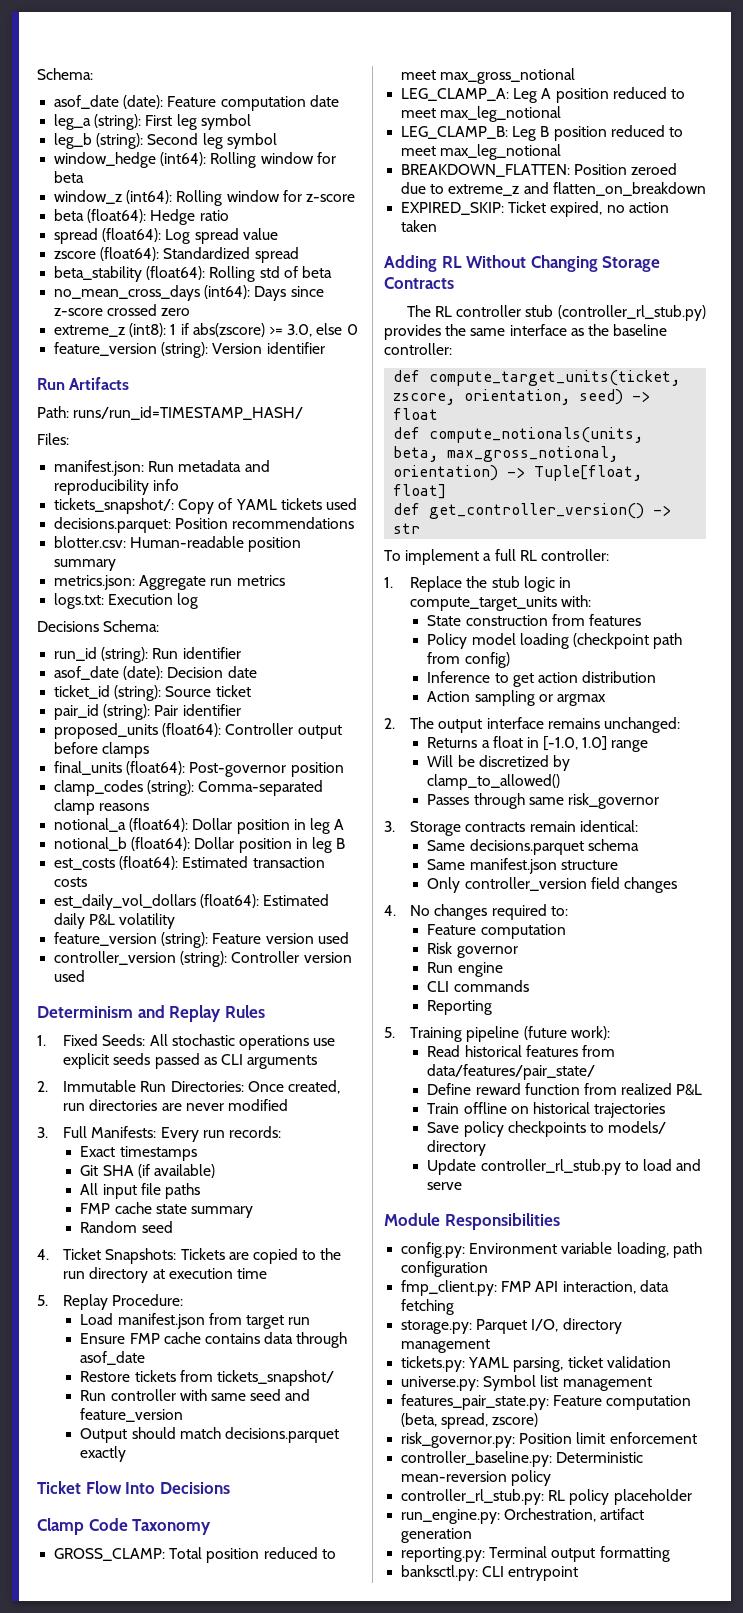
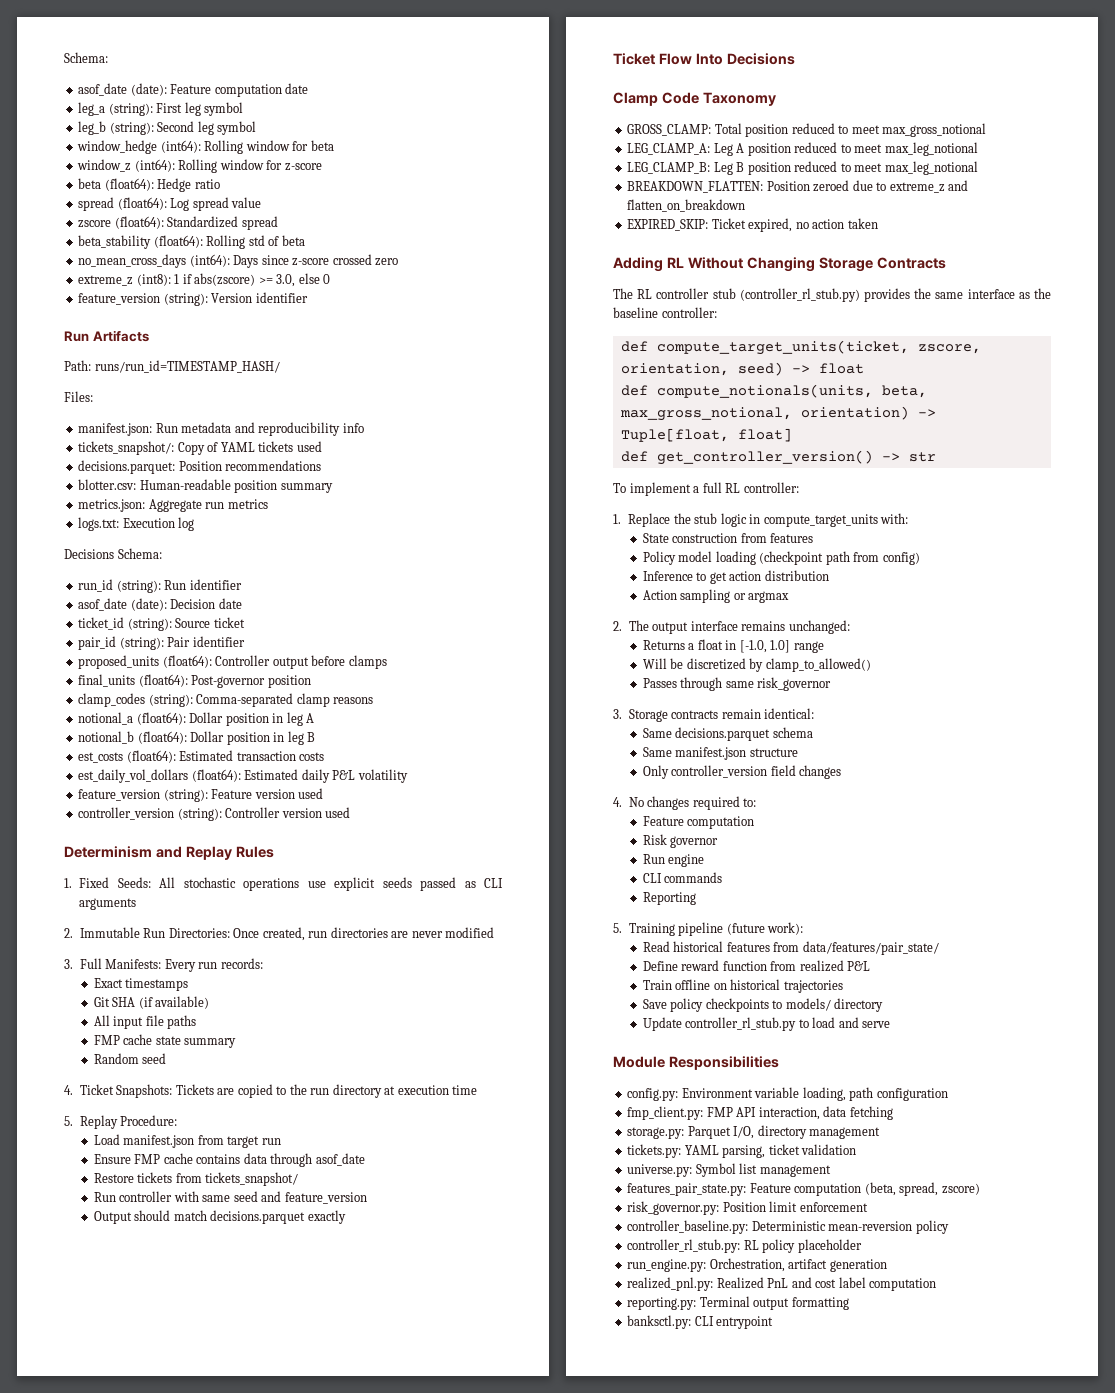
+ realized_pnl.py: Realized PnL and cost label computation

